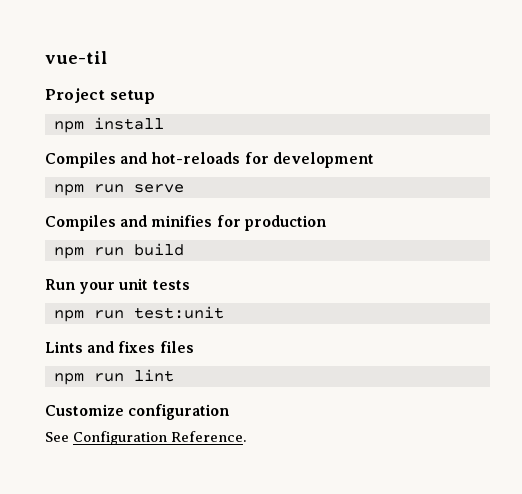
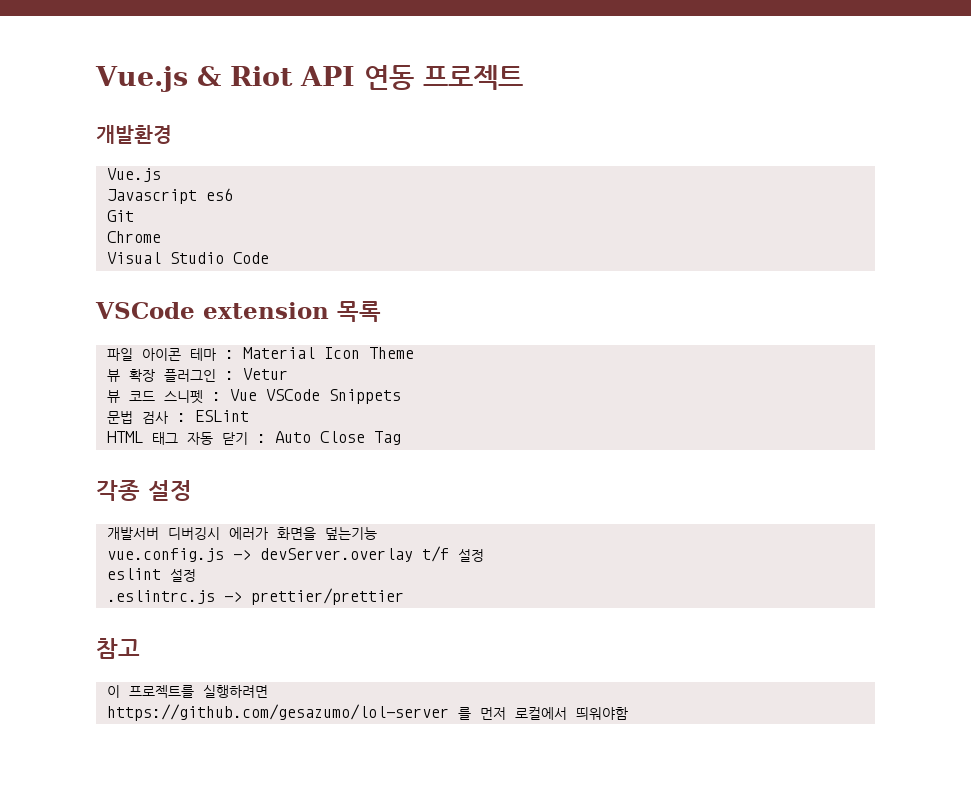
- vue-til
- Project setup
- npm install
- Compiles and hot-reloads for development
- npm run serve
- Compiles and minifies for production
- npm run build
- Run your unit tests
- npm run test:unit
- Lints and fixes files
- npm run lint
- Customize configuration
- See Configuration Reference.
+ Vue.js & Riot API 연동 프로젝트
+ 개발환경
+ Vue.js
+ Javascript es6
+ Git
+ Chrome
+ Visual Studio Code
+ VSCode extension 목록
+ 파일 아이콘 테마 : Material Icon Theme
+ 뷰 확장 플러그인 : Vetur
+ 뷰 코드 스니펫 : Vue VSCode Snippets
+ 문법 검사 : ESLint
+ HTML 태그 자동 닫기 : Auto Close Tag
+ 각종 설정
+ 개발서버 디버깅시 에러가 화면을 덮는기능
+ vue.config.js -> devServer.overlay t/f 설정
+ eslint 설정
+ .eslintrc.js -> prettier/prettier
+ 참고
+ 이 프로젝트를 실행하려면
+ https://github.com/gesazumo/lol-server 를 먼저 로컬에서 띄워야함

